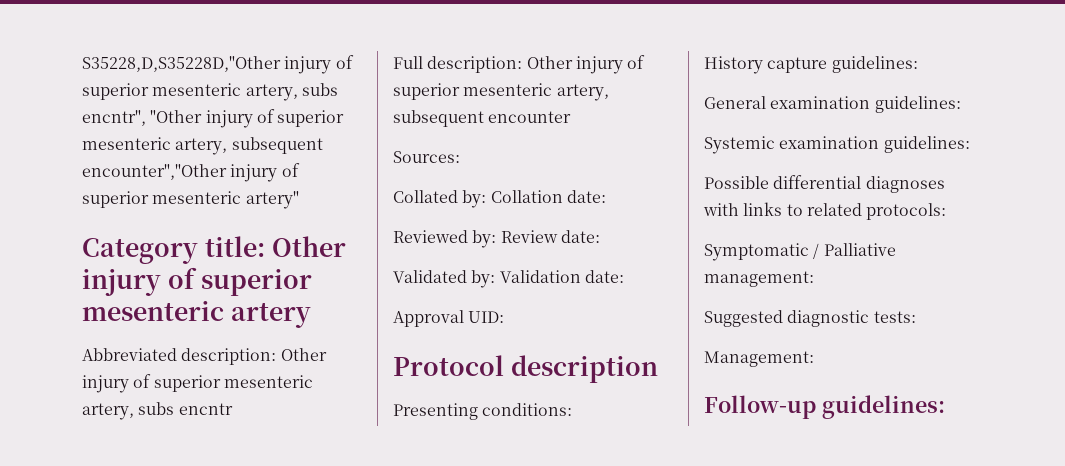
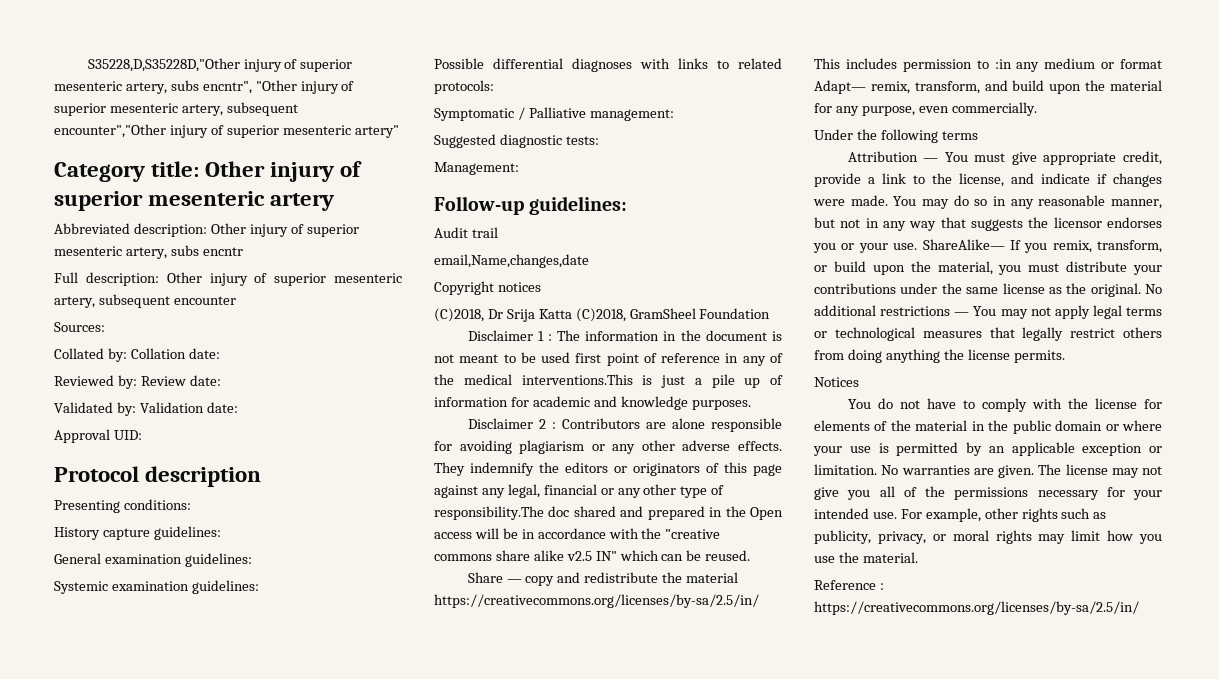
+ Audit trail
+ email,Name,changes,date
+ Copyright notices
+ (C)2018, Dr Srija Katta (C)2018, GramSheel Foundation
+ Disclaimer 1 : The information in the document is not meant to be used first point of reference in any of the medical interventions.This is just a pile up of information for academic and knowledge purposes.
+ Disclaimer 2 : Contributors are alone responsible for avoiding plagiarism or any other adverse effects. They indemnify the editors or originators of this page against any legal, financial or any other type of responsibility.The doc shared and prepared in the Open access will be in accordance with the "creative commons share alike v2.5 IN" which can be reused.
+ Share — copy and redistribute the material https://creativecommons.org/licenses/by-sa/2.5/in/ This includes permission to :in any medium or format Adapt— remix, transform, and build upon the material for any purpose, even commercially.
+ Under the following terms
+ Attribution — You must give appropriate credit, provide a link to the license, and indicate if changes were made. You may do so in any reasonable manner, but not in any way that suggests the licensor endorses you or your use. ShareAlike— If you remix, transform, or build upon the material, you must distribute your contributions under the same license as the original. No additional restrictions — You may not apply legal terms or technological measures that legally restrict others from doing anything the license permits.
+ Notices
+ You do not have to comply with the license for elements of the material in the public domain or where your use is permitted by an applicable exception or limitation. No warranties are given. The license may not give you all of the permissions necessary for your intended use. For example, other rights such as publicity, privacy, or moral rights may limit how you use the material.
+ Reference : https://creativecommons.org/licenses/by-sa/2.5/in/

